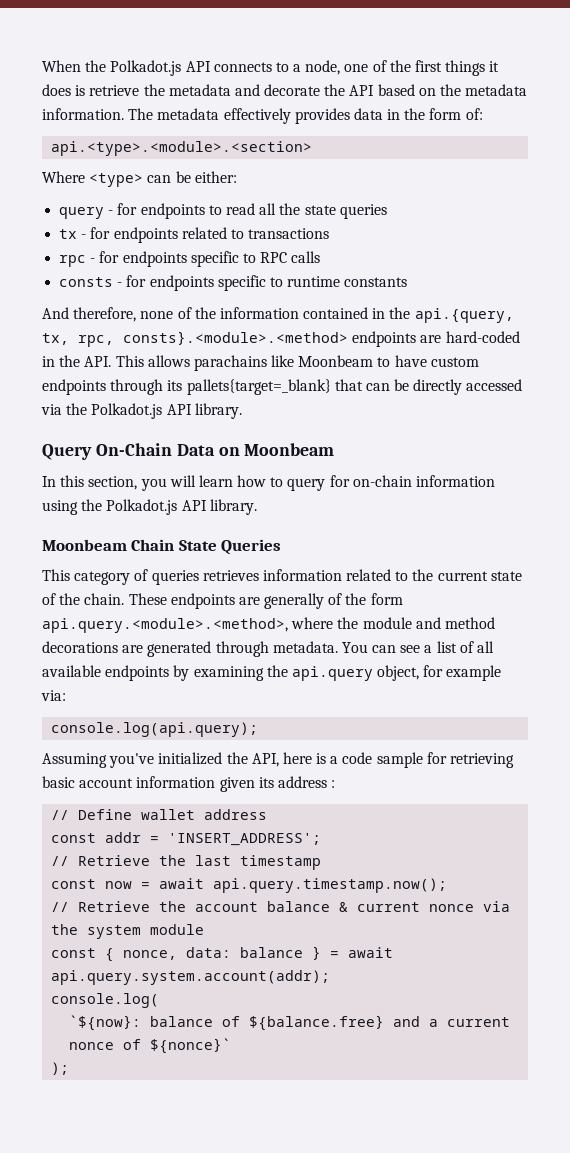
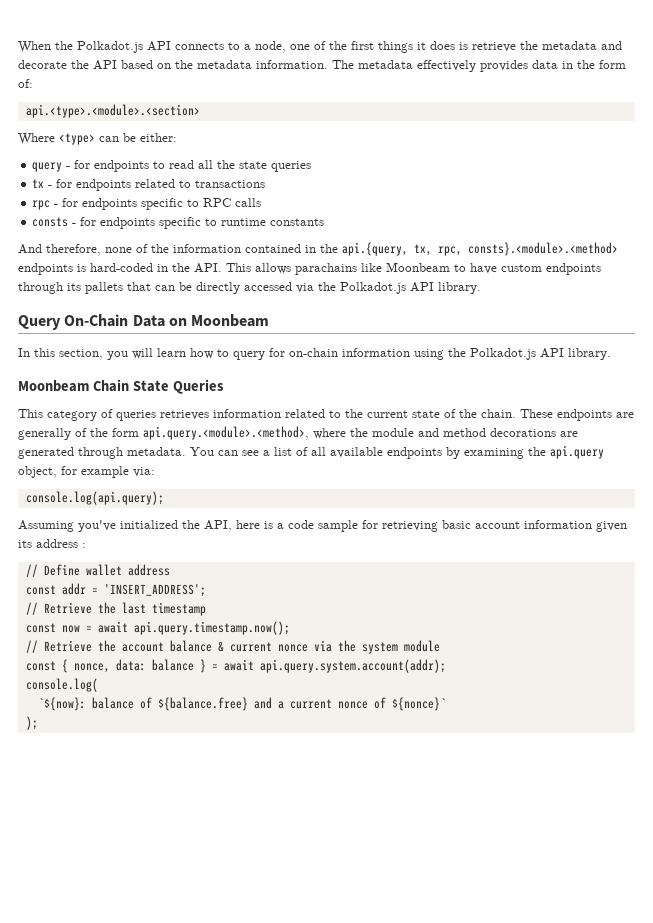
- And therefore, none of the information contained in the api.{query, tx, rpc, consts}.<module>.<method> endpoints are hard-coded in the API. This allows parachains like Moonbeam to have custom endpoints through its pallets{target=_blank} that can be directly accessed via the Polkadot.js API library.
+ And therefore, none of the information contained in the api.{query, tx, rpc, consts}.<module>.<method> endpoints is hard-coded in the API. This allows parachains like Moonbeam to have custom endpoints through its pallets that can be directly accessed via the Polkadot.js API library.

